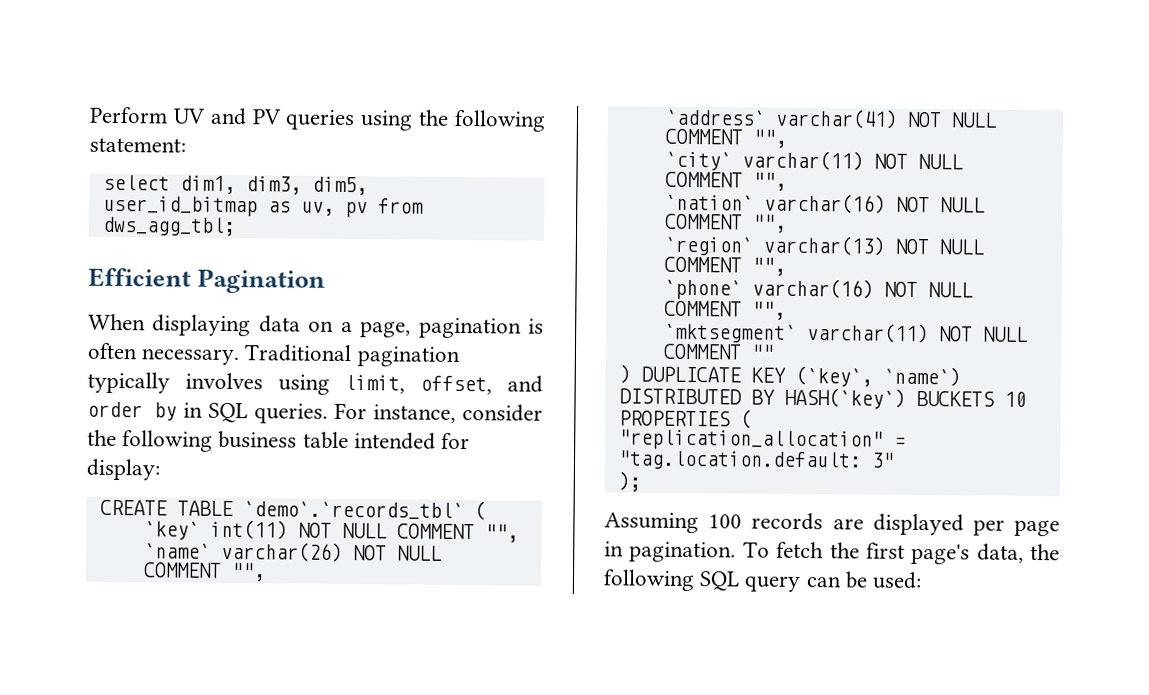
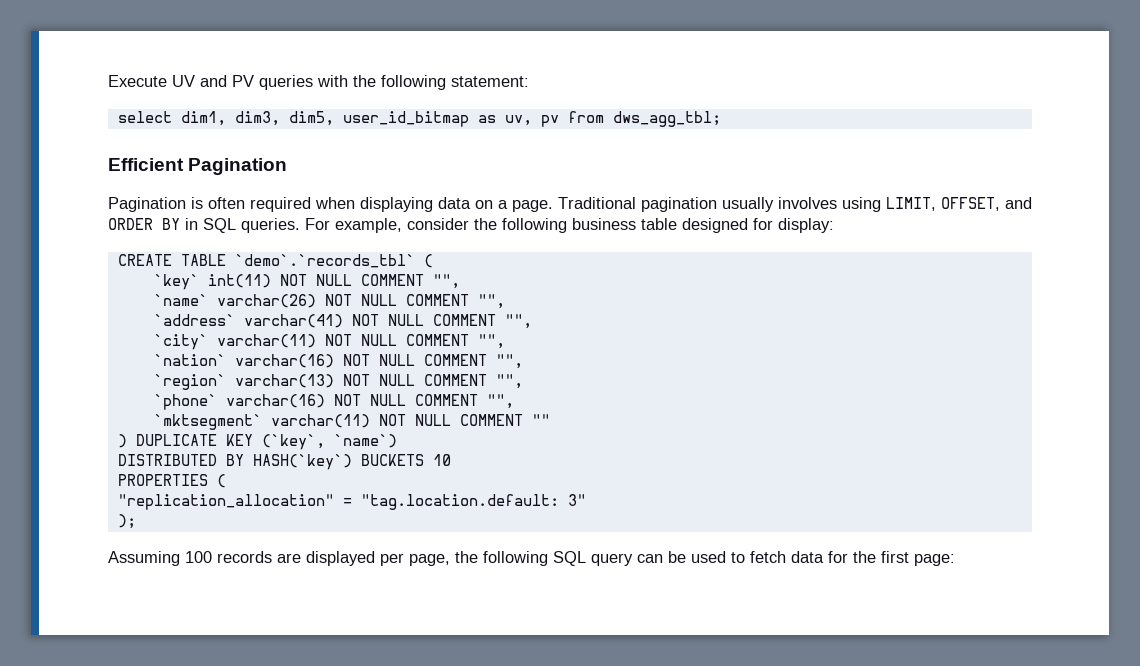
- Perform UV and PV queries using the following statement:
+ Execute UV and PV queries with the following statement:
- When displaying data on a page, pagination is often necessary.
+ Pagination is often required when displaying data on a page.
- Traditional pagination typically involves using limit, offset, and order by in SQL queries.
+ Traditional pagination usually involves using LIMIT, OFFSET, and ORDER BY in SQL queries.
- For instance, consider the following business table intended for display:
+ For example, consider the following business table designed for display:
- Assuming 100 records are displayed per page in pagination. To fetch the first page's data, the following SQL query can be used:
+ Assuming 100 records are displayed per page, the following SQL query can be used to fetch data for the first page:

